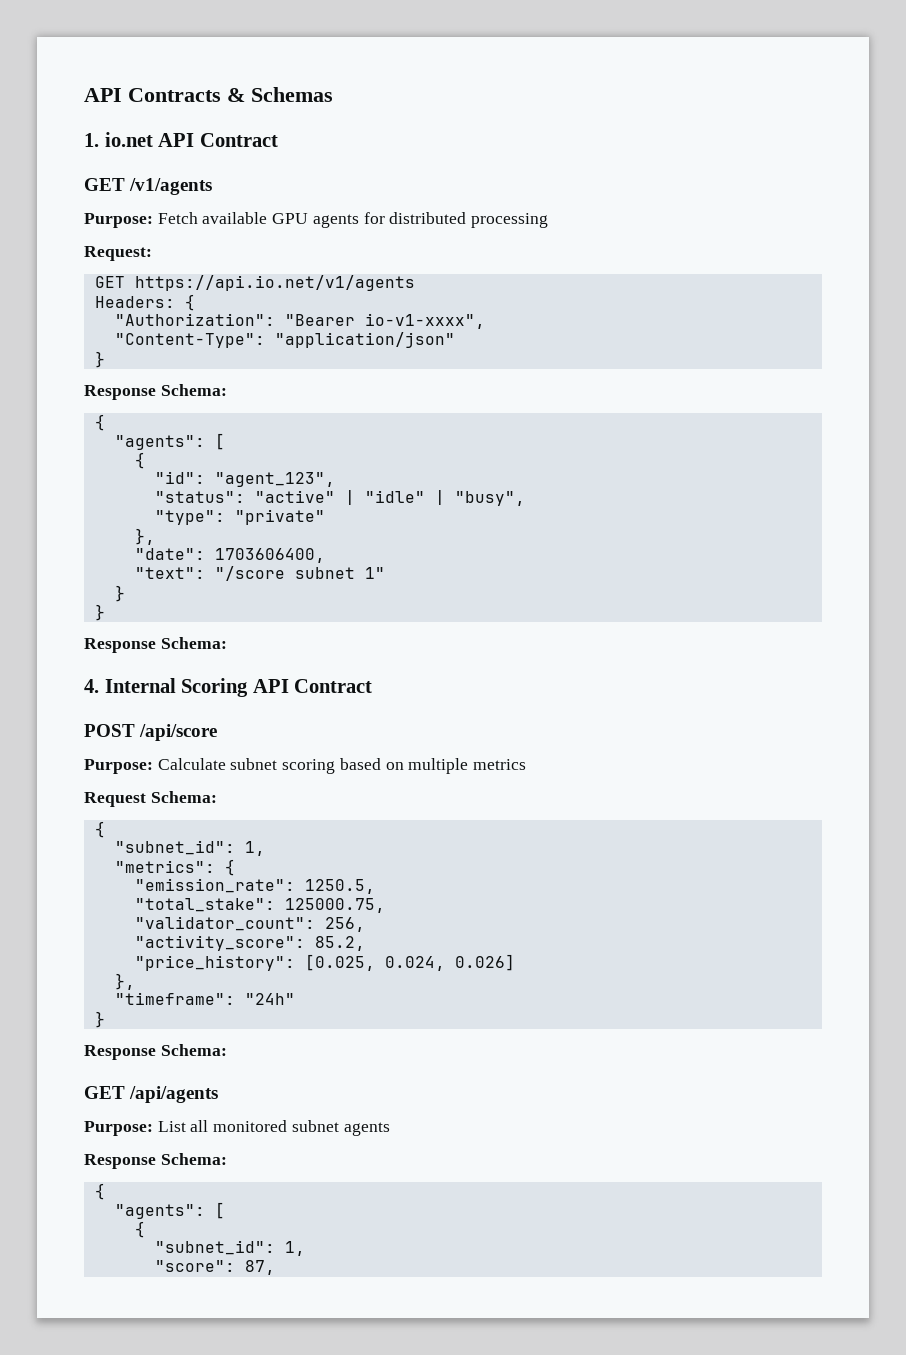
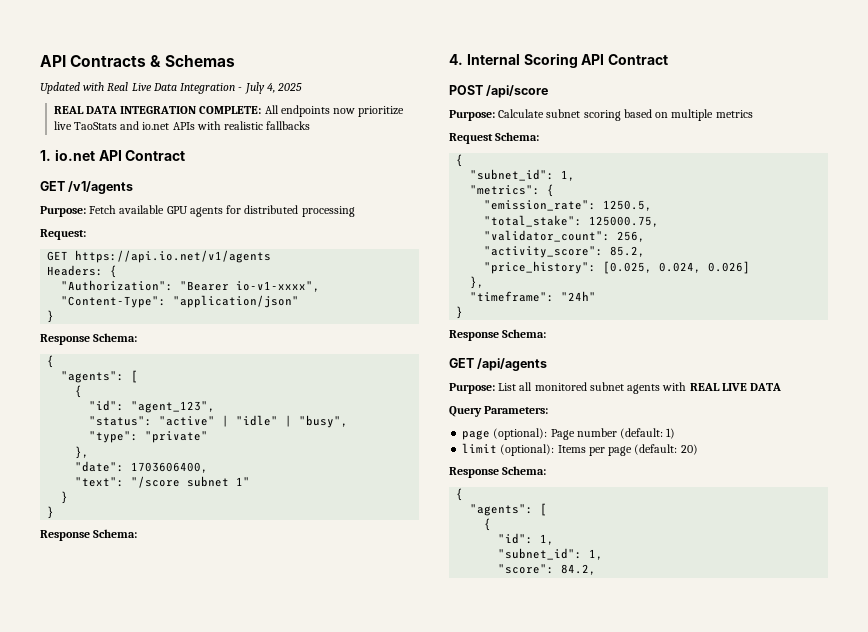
+ Updated with Real Live Data Integration - July 4, 2025
+ REAL DATA INTEGRATION COMPLETE: All endpoints now prioritize live TaoStats and io.net APIs with realistic fallbacks
- Purpose: List all monitored subnet agents
+ Purpose: List all monitored subnet agents with REAL LIVE DATA
+ Query Parameters:
+ page (optional): Page number (default: 1)
+ limit (optional): Items per page (default: 20)
  Response Schema:
  {
  "agents": [
  {
+ "id": 1,
- "score": 87,
+ "score": 84.2,

